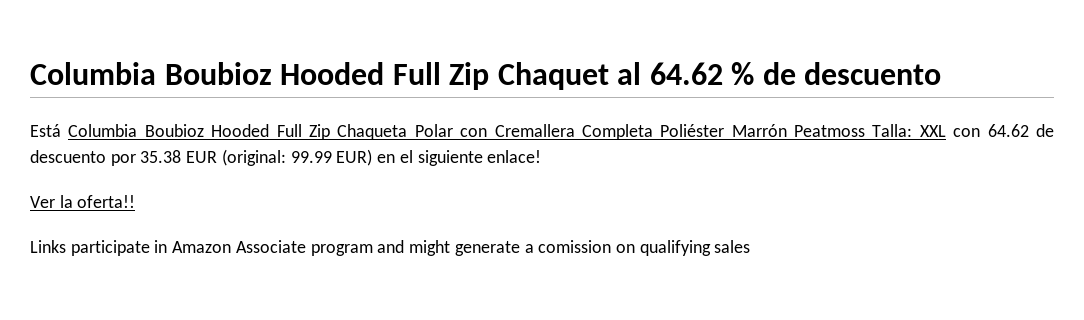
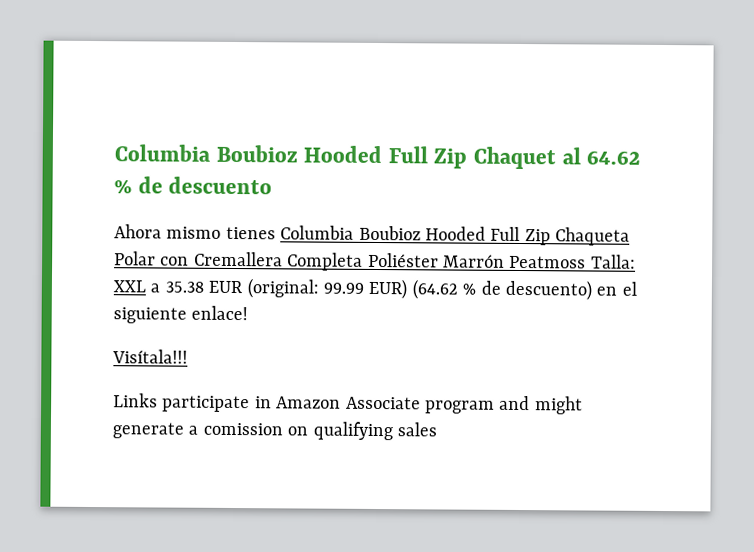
- Está Columbia Boubioz Hooded Full Zip Chaqueta Polar con Cremallera Completa Poliéster Marrón Peatmoss Talla: XXL con 64.62 de descuento por 35.38 EUR (original: 99.99 EUR) en el siguiente enlace!
+ Ahora mismo tienes Columbia Boubioz Hooded Full Zip Chaqueta Polar con Cremallera Completa Poliéster Marrón Peatmoss Talla: XXL a 35.38 EUR (original: 99.99 EUR) (64.62 % de descuento) en el siguiente enlace!
- Ver la oferta!!
+ Visítala!!!

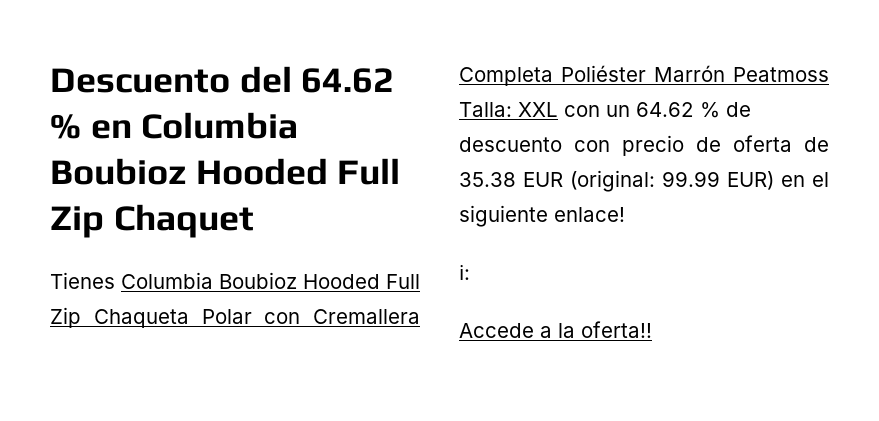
- Columbia Boubioz Hooded Full Zip Chaquet al 64.62 % de descuento
- Ahora mismo tienes Columbia Boubioz Hooded Full Zip Chaqueta Polar con Cremallera Completa Poliéster Marrón Peatmoss Talla: XXL a 35.38 EUR (original: 99.99 EUR) (64.62 % de descuento) en el siguiente enlace!
+ Descuento del 64.62 % en Columbia Boubioz Hooded Full Zip Chaquet
+ Tienes Columbia Boubioz Hooded Full Zip Chaqueta Polar con Cremallera Completa Poliéster Marrón Peatmoss Talla: XXL con un 64.62 % de descuento con precio de oferta de 35.38 EUR (original: 99.99 EUR) en el siguiente enlace!
- Visítala!!!
- Links participate in Amazon Associate program and might generate a comission on qualifying sales
+ ℹ:
+ Accede a la oferta!!

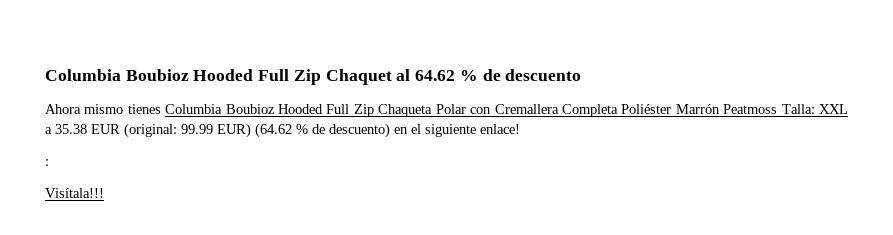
- Descuento del 64.62 % en Columbia Boubioz Hooded Full Zip Chaquet
- Tienes Columbia Boubioz Hooded Full Zip Chaqueta Polar con Cremallera Completa Poliéster Marrón Peatmoss Talla: XXL con un 64.62 % de descuento con precio de oferta de 35.38 EUR (original: 99.99 EUR) en el siguiente enlace!
+ Columbia Boubioz Hooded Full Zip Chaquet al 64.62 % de descuento
+ Ahora mismo tienes Columbia Boubioz Hooded Full Zip Chaqueta Polar con Cremallera Completa Poliéster Marrón Peatmoss Talla: XXL a 35.38 EUR (original: 99.99 EUR) (64.62 % de descuento) en el siguiente enlace!
- ℹ:
- Accede a la oferta!!
+ :
+ Visítala!!!

